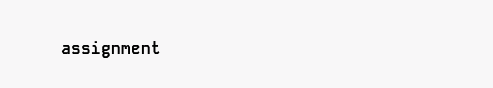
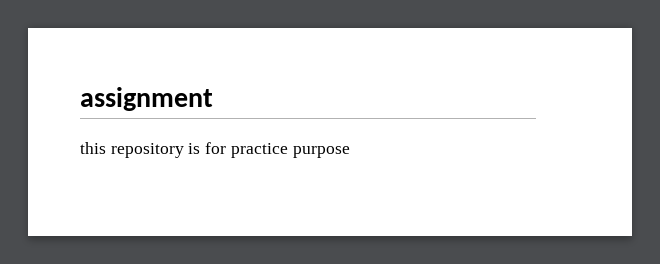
+ this repository is for practice purpose

